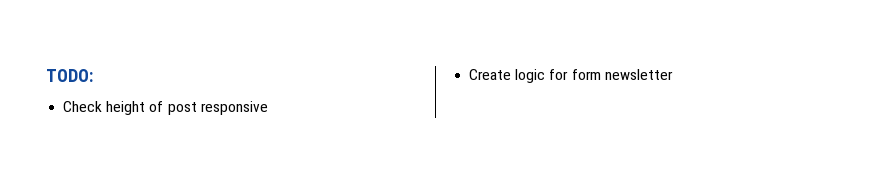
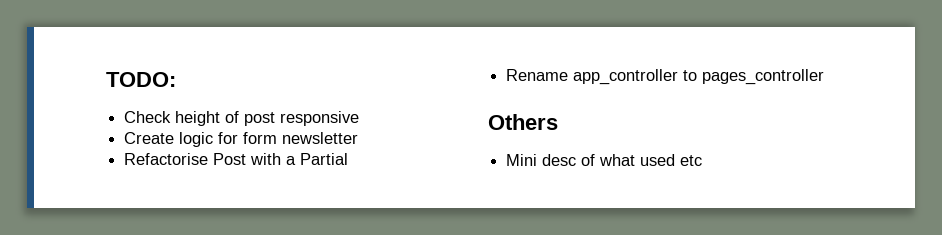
+ Refactorise Post with a Partial
+ Rename app_controller to pages_controller
+ Others
+ Mini desc of what used etc

